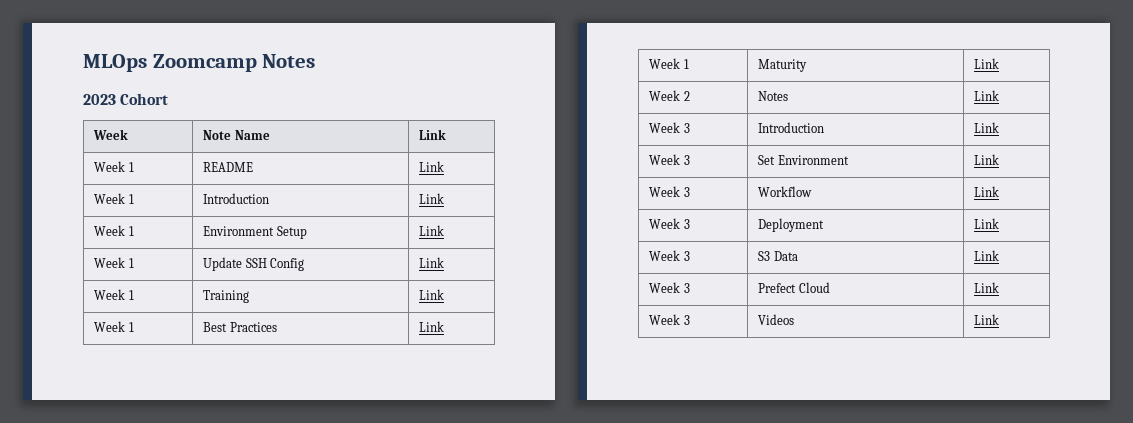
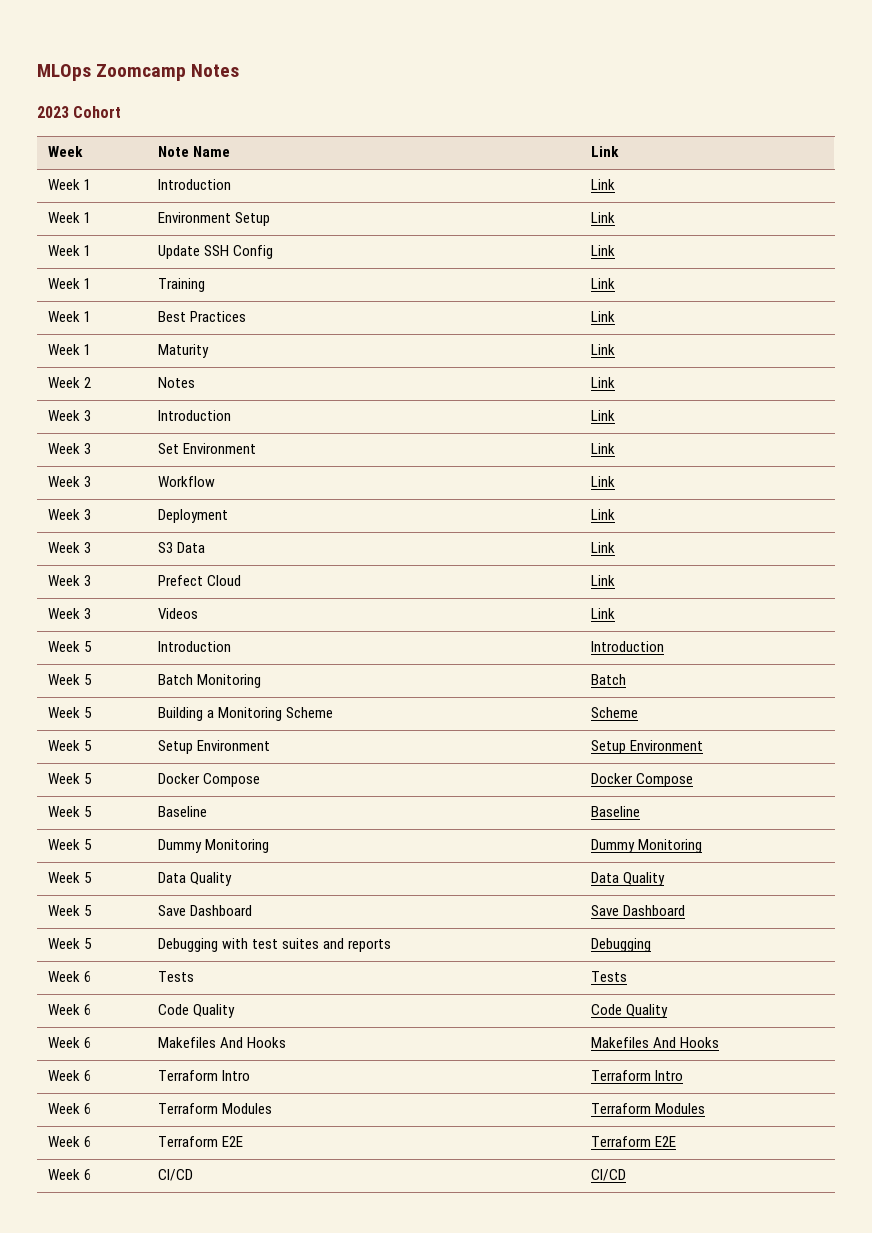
- Week 1 | README | Link
+ Week 5 | Introduction | Introduction
+ Week 5 | Batch Monitoring | Batch
+ Week 5 | Building a Monitoring Scheme | Scheme
+ Week 5 | Setup Environment | Setup Environment
+ Week 5 | Docker Compose | Docker Compose
+ Week 5 | Baseline | Baseline
+ Week 5 | Dummy Monitoring | Dummy Monitoring
+ Week 5 | Data Quality | Data Quality
+ Week 5 | Save Dashboard | Save Dashboard
+ Week 5 | Debugging with test suites and reports | Debugging
+ Week 6 | Tests | Tests
+ Week 6 | Code Quality | Code Quality
+ Week 6 | Makefiles And Hooks | Makefiles And Hooks
+ Week 6 | Terraform Intro | Terraform Intro
+ Week 6 | Terraform Modules | Terraform Modules
+ Week 6 | Terraform E2E | Terraform E2E
+ Week 6 | CI/CD | CI/CD

